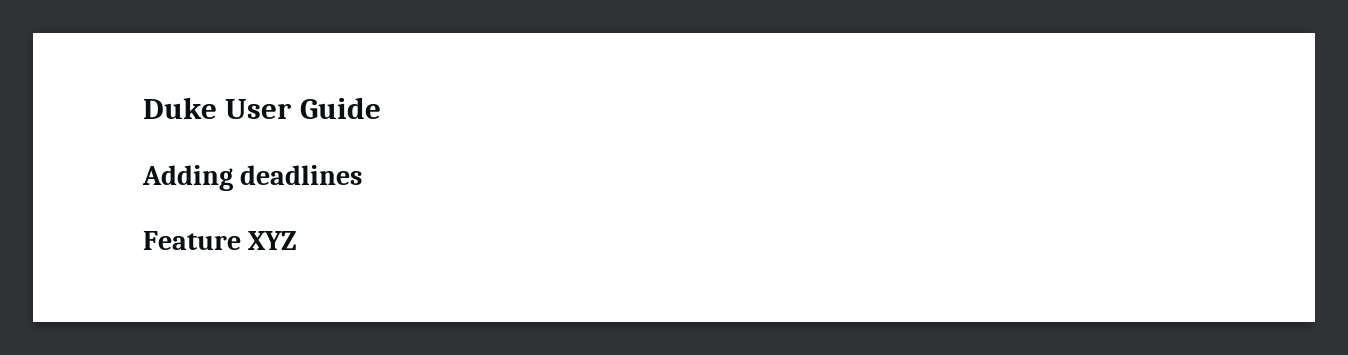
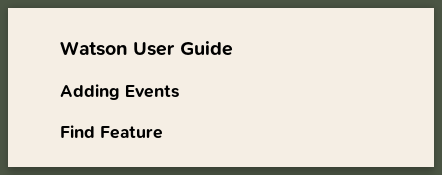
- Duke User Guide
+ Watson User Guide
- Adding deadlines
- Feature XYZ
+ Adding Events
+ Find Feature

